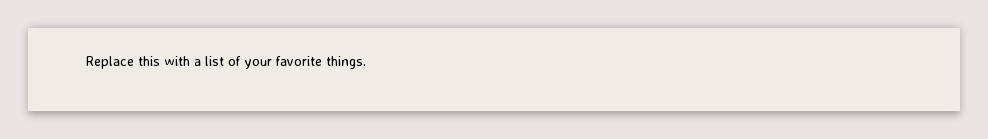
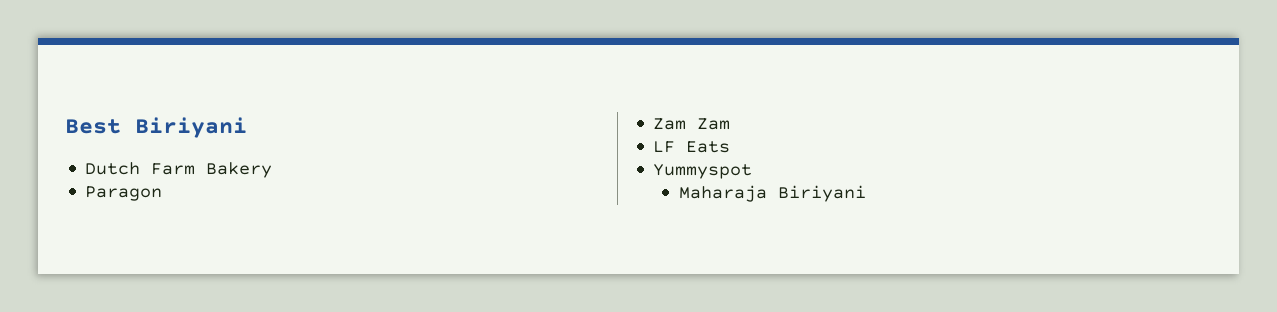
- Replace this with a list of your favorite things.
+ Best Biriyani
+ Dutch Farm Bakery
+ Paragon
+ Zam Zam
+ LF Eats
+ Yummyspot
+ Maharaja Biriyani

